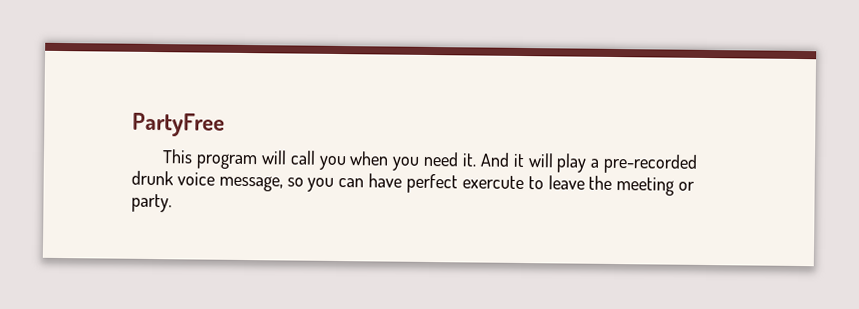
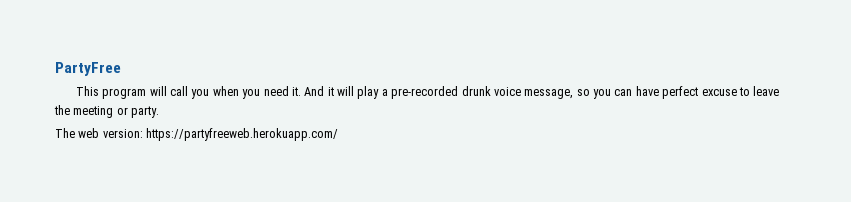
- And it will play a pre-recorded drunk voice message, so you can have perfect exercute to leave the meeting or party.
+ And it will play a pre-recorded drunk voice message, so you can have perfect excuse to leave the meeting or party.
+ The web version: https://partyfreeweb.herokuapp.com/

